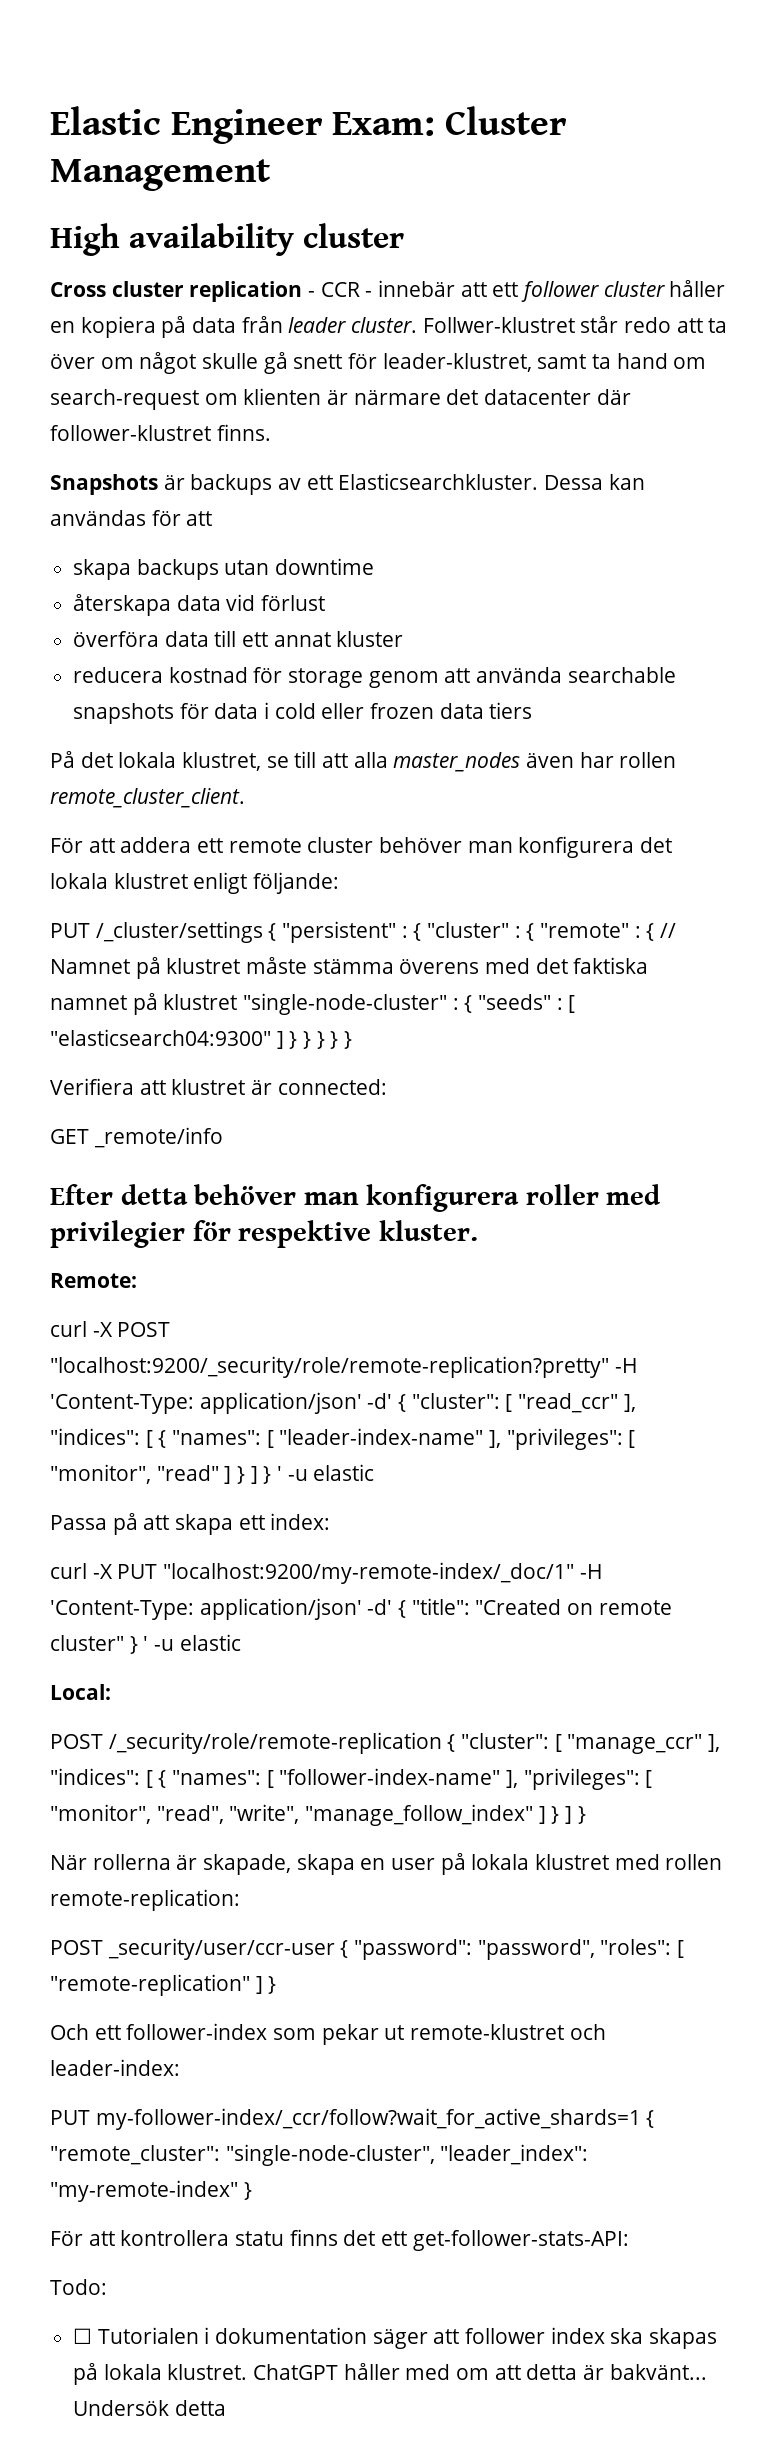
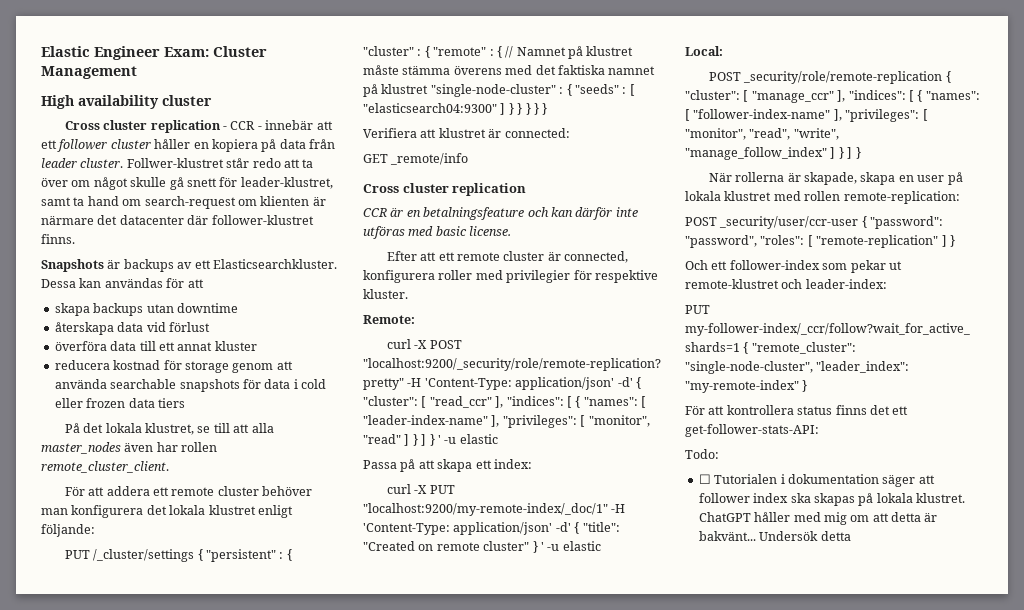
  GET _remote/info
- Efter detta behöver man konfigurera roller med privilegier för respektive kluster.
+ Cross cluster replication
+ CCR är en betalningsfeature och kan därför inte utföras med basic license.
+ Efter att ett remote cluster är connected, konfigurera roller med privilegier för respektive kluster.
- POST /_security/role/remote-replication { "cluster": [ "manage_ccr" ], "indices": [ { "names": [ "follower-index-name" ], "privileges": [ "monitor", "read", "write", "manage_follow_index" ] } ] }
+ POST _security/role/remote-replication { "cluster": [ "manage_ccr" ], "indices": [ { "names": [ "follower-index-name" ], "privileges": [ "monitor", "read", "write", "manage_follow_index" ] } ] }
- För att kontrollera statu finns det ett get-follower-stats-API:
+ För att kontrollera status finns det ett get-follower-stats-API:
- ChatGPT håller med om att detta är bakvänt...
+ ChatGPT håller med mig om att detta är bakvänt...

